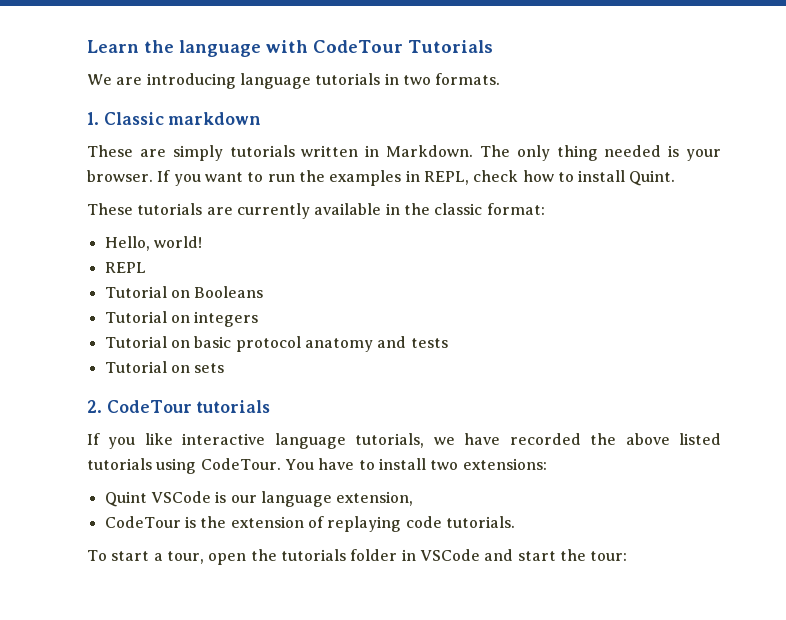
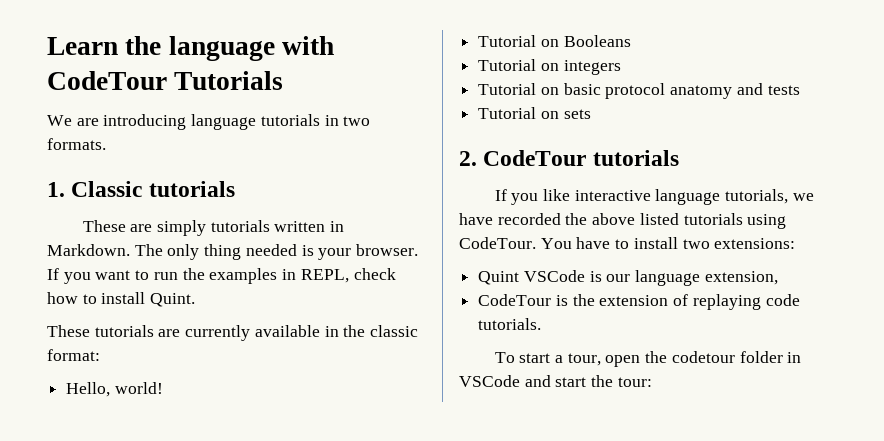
- 1. Classic markdown
+ 1. Classic tutorials
- REPL
- To start a tour, open the tutorials folder in VSCode and start the tour:
+ To start a tour, open the codetour folder in VSCode and start the tour:

